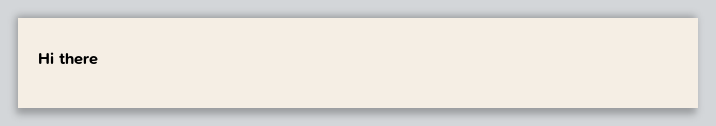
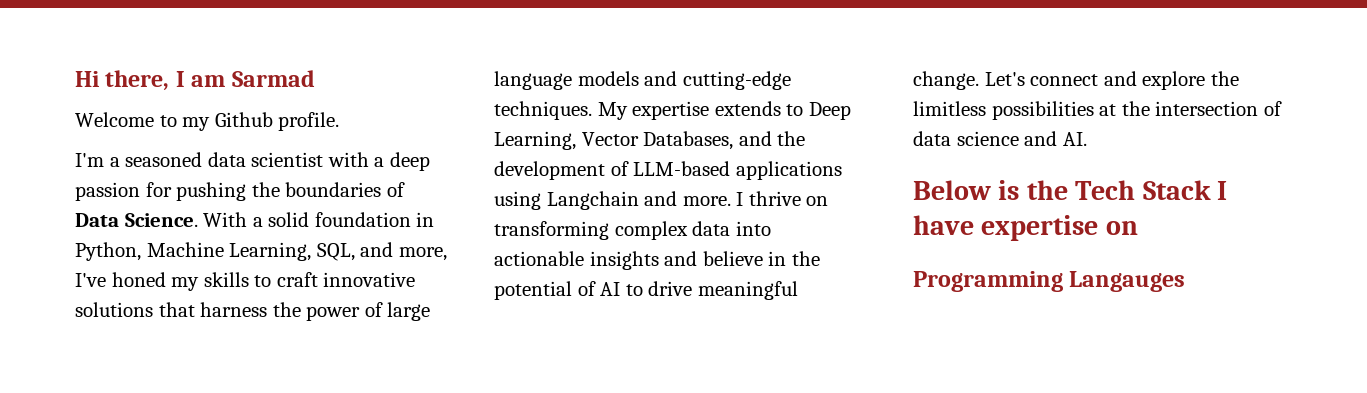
- Hi there
+ Hi there, I am Sarmad
+ Welcome to my Github profile.
+ I'm a seasoned data scientist with a deep passion for pushing the boundaries of Data Science. With a solid foundation in Python, Machine Learning, SQL, and more, I've honed my skills to craft innovative solutions that harness the power of large language models and cutting-edge techniques. My expertise extends to Deep Learning, Vector Databases, and the development of LLM-based applications using Langchain and more. I thrive on transforming complex data into actionable insights and believe in the potential of AI to drive meaningful change. Let's connect and explore the limitless possibilities at the intersection of data science and AI.
+ Below is the Tech Stack I have expertise on
+ Programming Langauges

